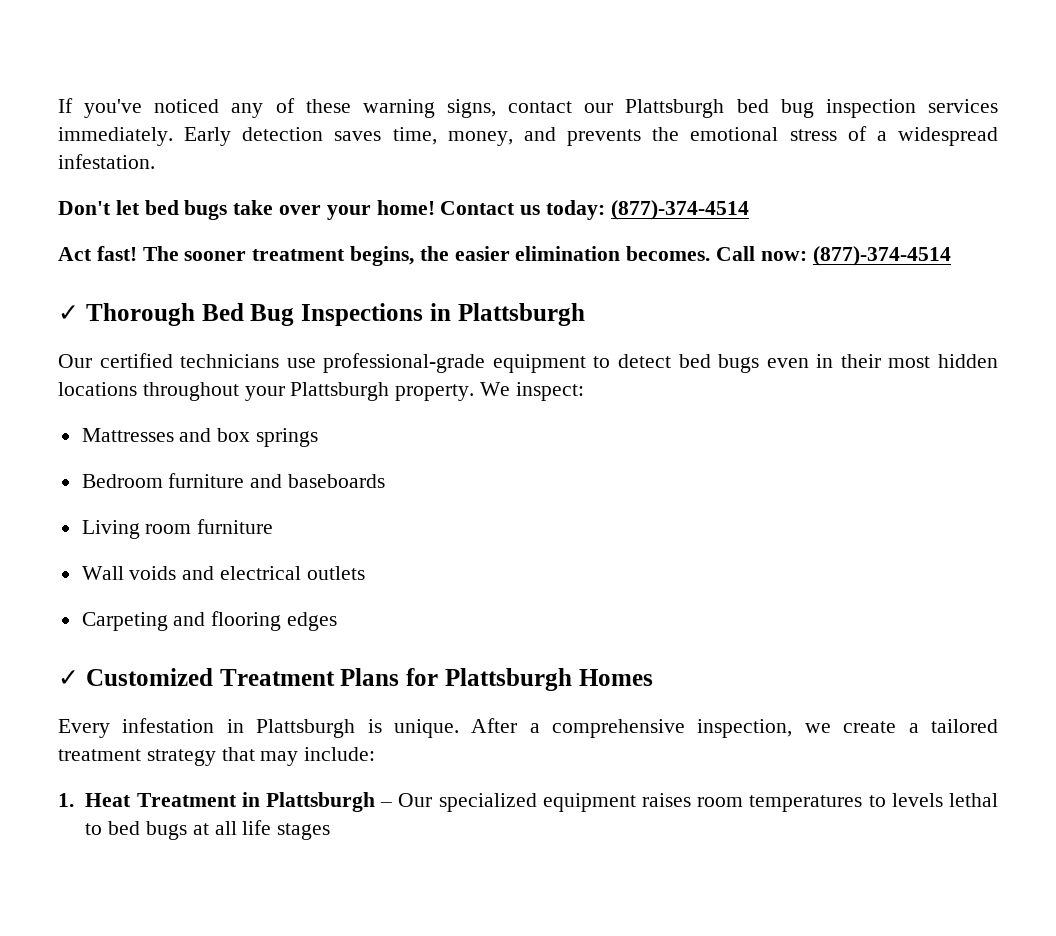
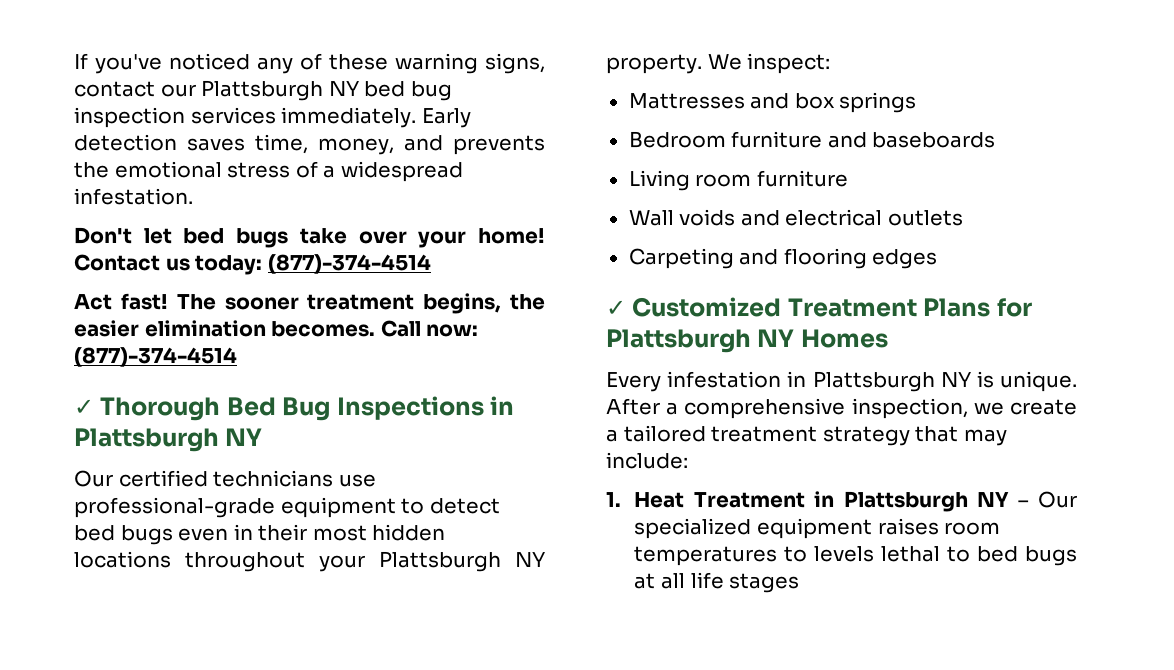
- If you've noticed any of these warning signs, contact our Plattsburgh bed bug inspection services immediately.
+ If you've noticed any of these warning signs, contact our Plattsburgh NY bed bug inspection services immediately.
- ✓ Thorough Bed Bug Inspections in Plattsburgh
+ ✓ Thorough Bed Bug Inspections in Plattsburgh NY
- Our certified technicians use professional-grade equipment to detect bed bugs even in their most hidden locations throughout your Plattsburgh property.
+ Our certified technicians use professional-grade equipment to detect bed bugs even in their most hidden locations throughout your Plattsburgh NY property.
- ✓ Customized Treatment Plans for Plattsburgh Homes
+ ✓ Customized Treatment Plans for Plattsburgh NY Homes
- Every infestation in Plattsburgh is unique.
+ Every infestation in Plattsburgh NY is unique.
- 1. Heat Treatment in Plattsburgh – Our specialized equipment raises room temperatures to levels lethal to bed bugs at all life stages
+ 1. Heat Treatment in Plattsburgh NY – Our specialized equipment raises room temperatures to levels lethal to bed bugs at all life stages

